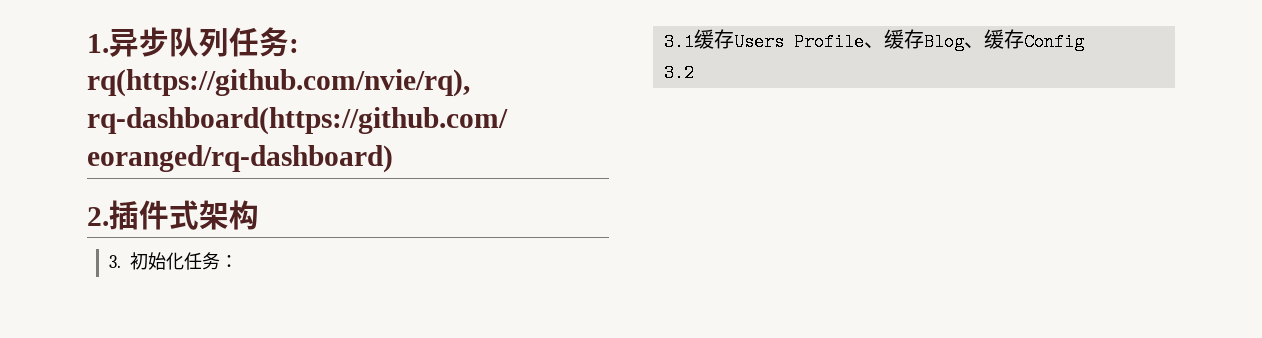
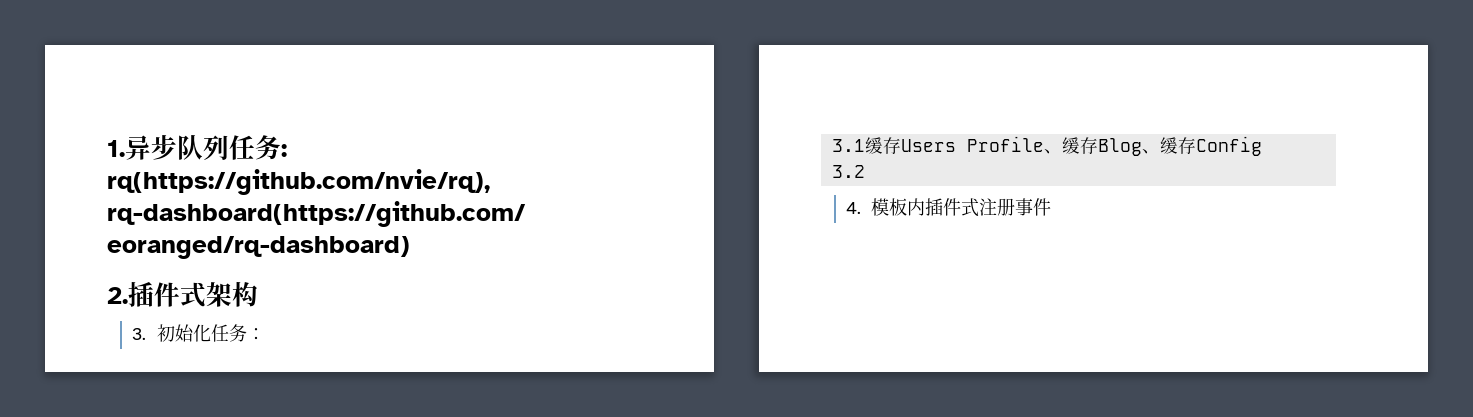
+ 4.模板内插件式注册事件

